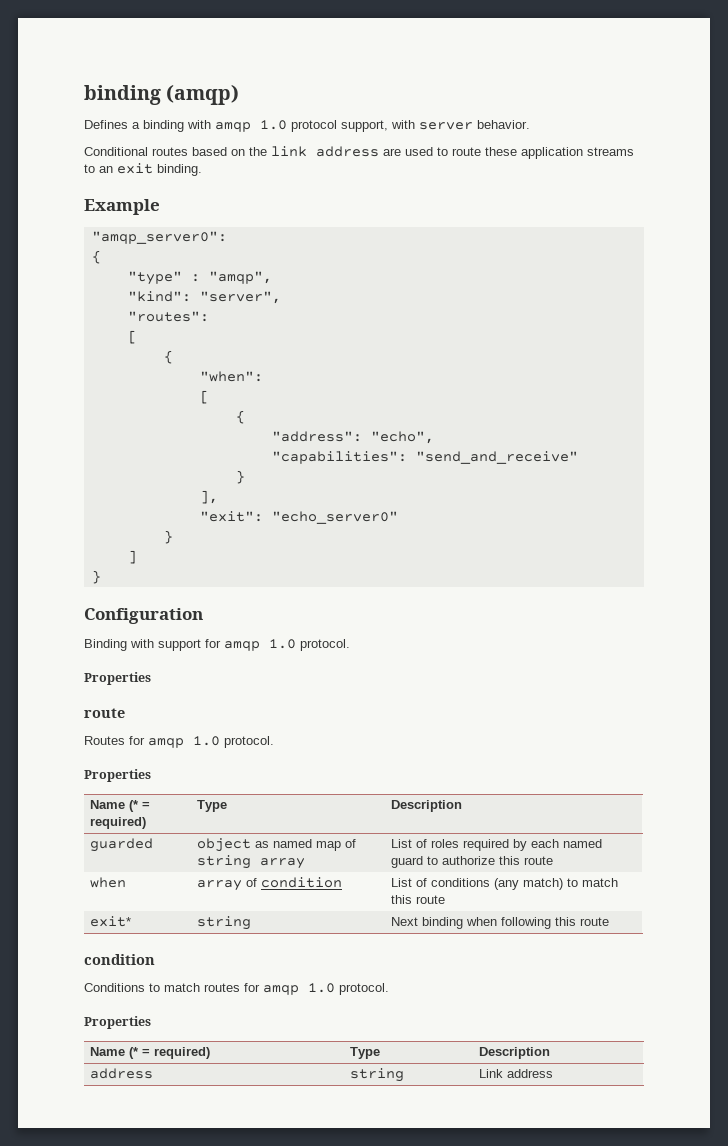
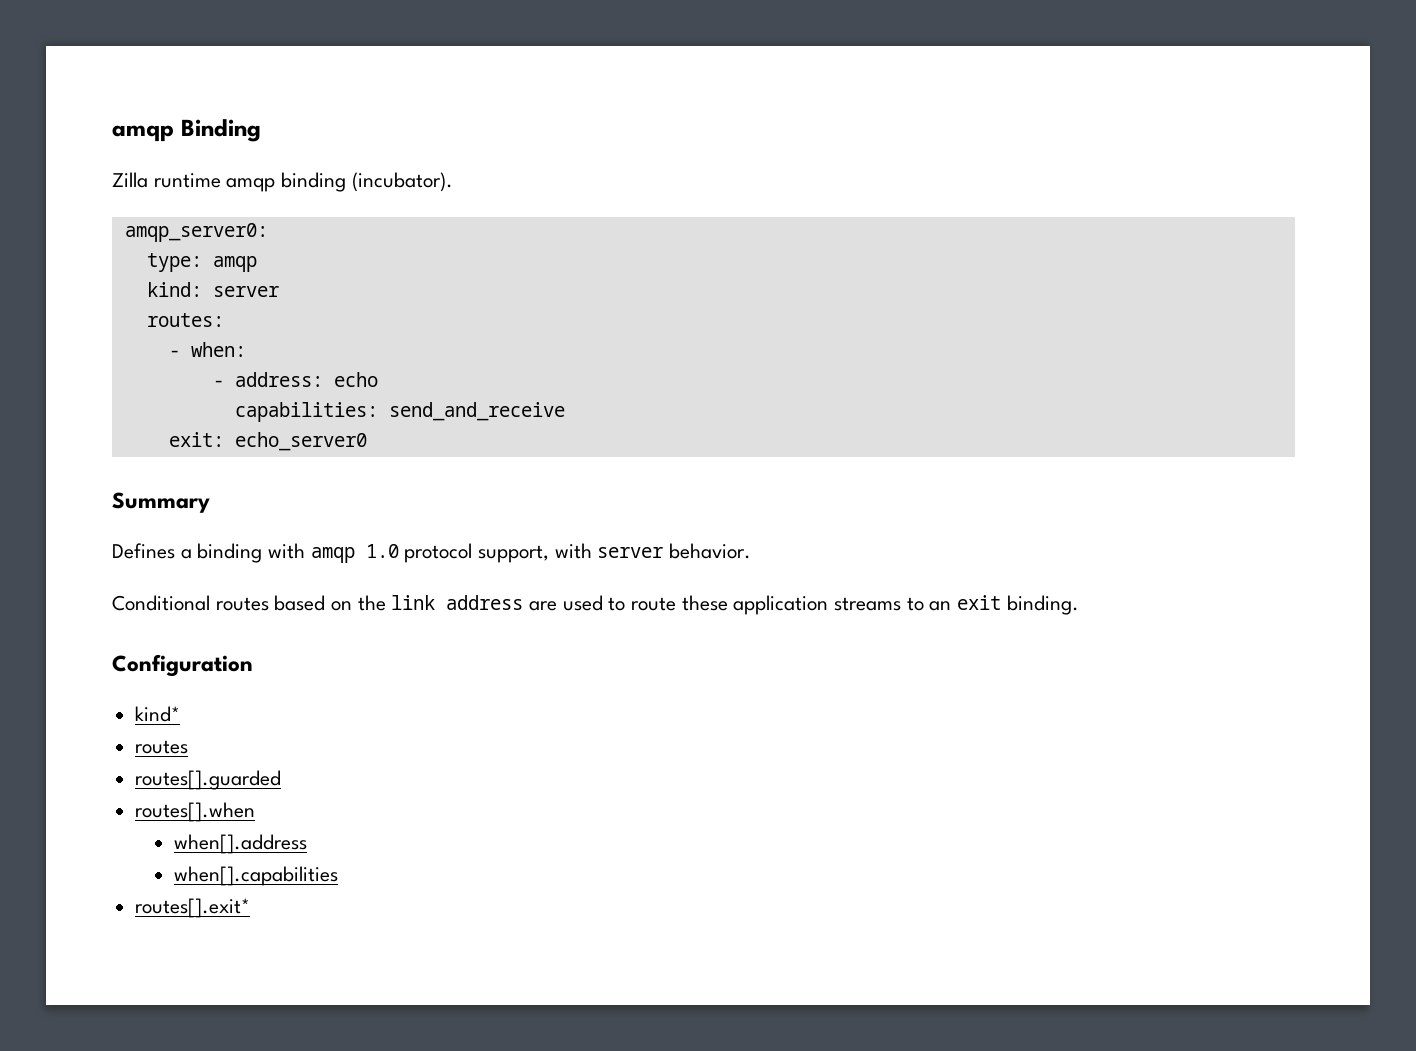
- binding (amqp)
+ amqp Binding
+ Zilla runtime amqp binding (incubator).
+ amqp_server0:
+ type: amqp
+ kind: server
+ routes:
+ - when:
+ - address: echo
+ capabilities: send_and_receive
+ exit: echo_server0
+ Summary
- Example
- "amqp_server0":
- {
- "type" : "amqp",
- "kind": "server",
- "routes":
- [
- {
- "when":
- [
- {
- "address": "echo",
- "capabilities": "send_and_receive"
- }
- ],
- "exit": "echo_server0"
- }
- ]
- }
  Configuration
- Binding with support for amqp 1.0 protocol.
- Properties
- route
- Routes for amqp 1.0 protocol.
- Properties
- Name (* = required) | Type | Description
- guarded | object as named map of string array | List of roles required by each named guard to authorize this route
- when | array of condition | List of conditions (any match) to match this route
- exit* | string | Next binding when following this route
- condition
- Conditions to match routes for amqp 1.0 protocol.
- Properties
- Name (* = required) | Type | Description
- address | string | Link address
+ kind*
+ routes
+ routes[].guarded
+ routes[].when
+ when[].address
+ when[].capabilities
+ routes[].exit*

